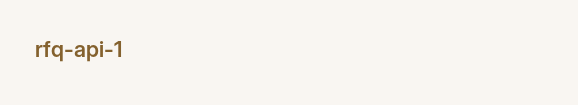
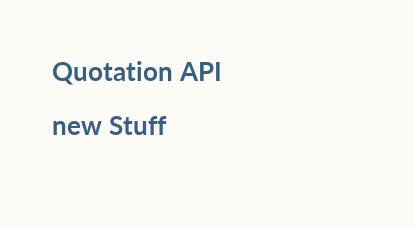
- rfq-api-1
+ Quotation API
+ new Stuff

